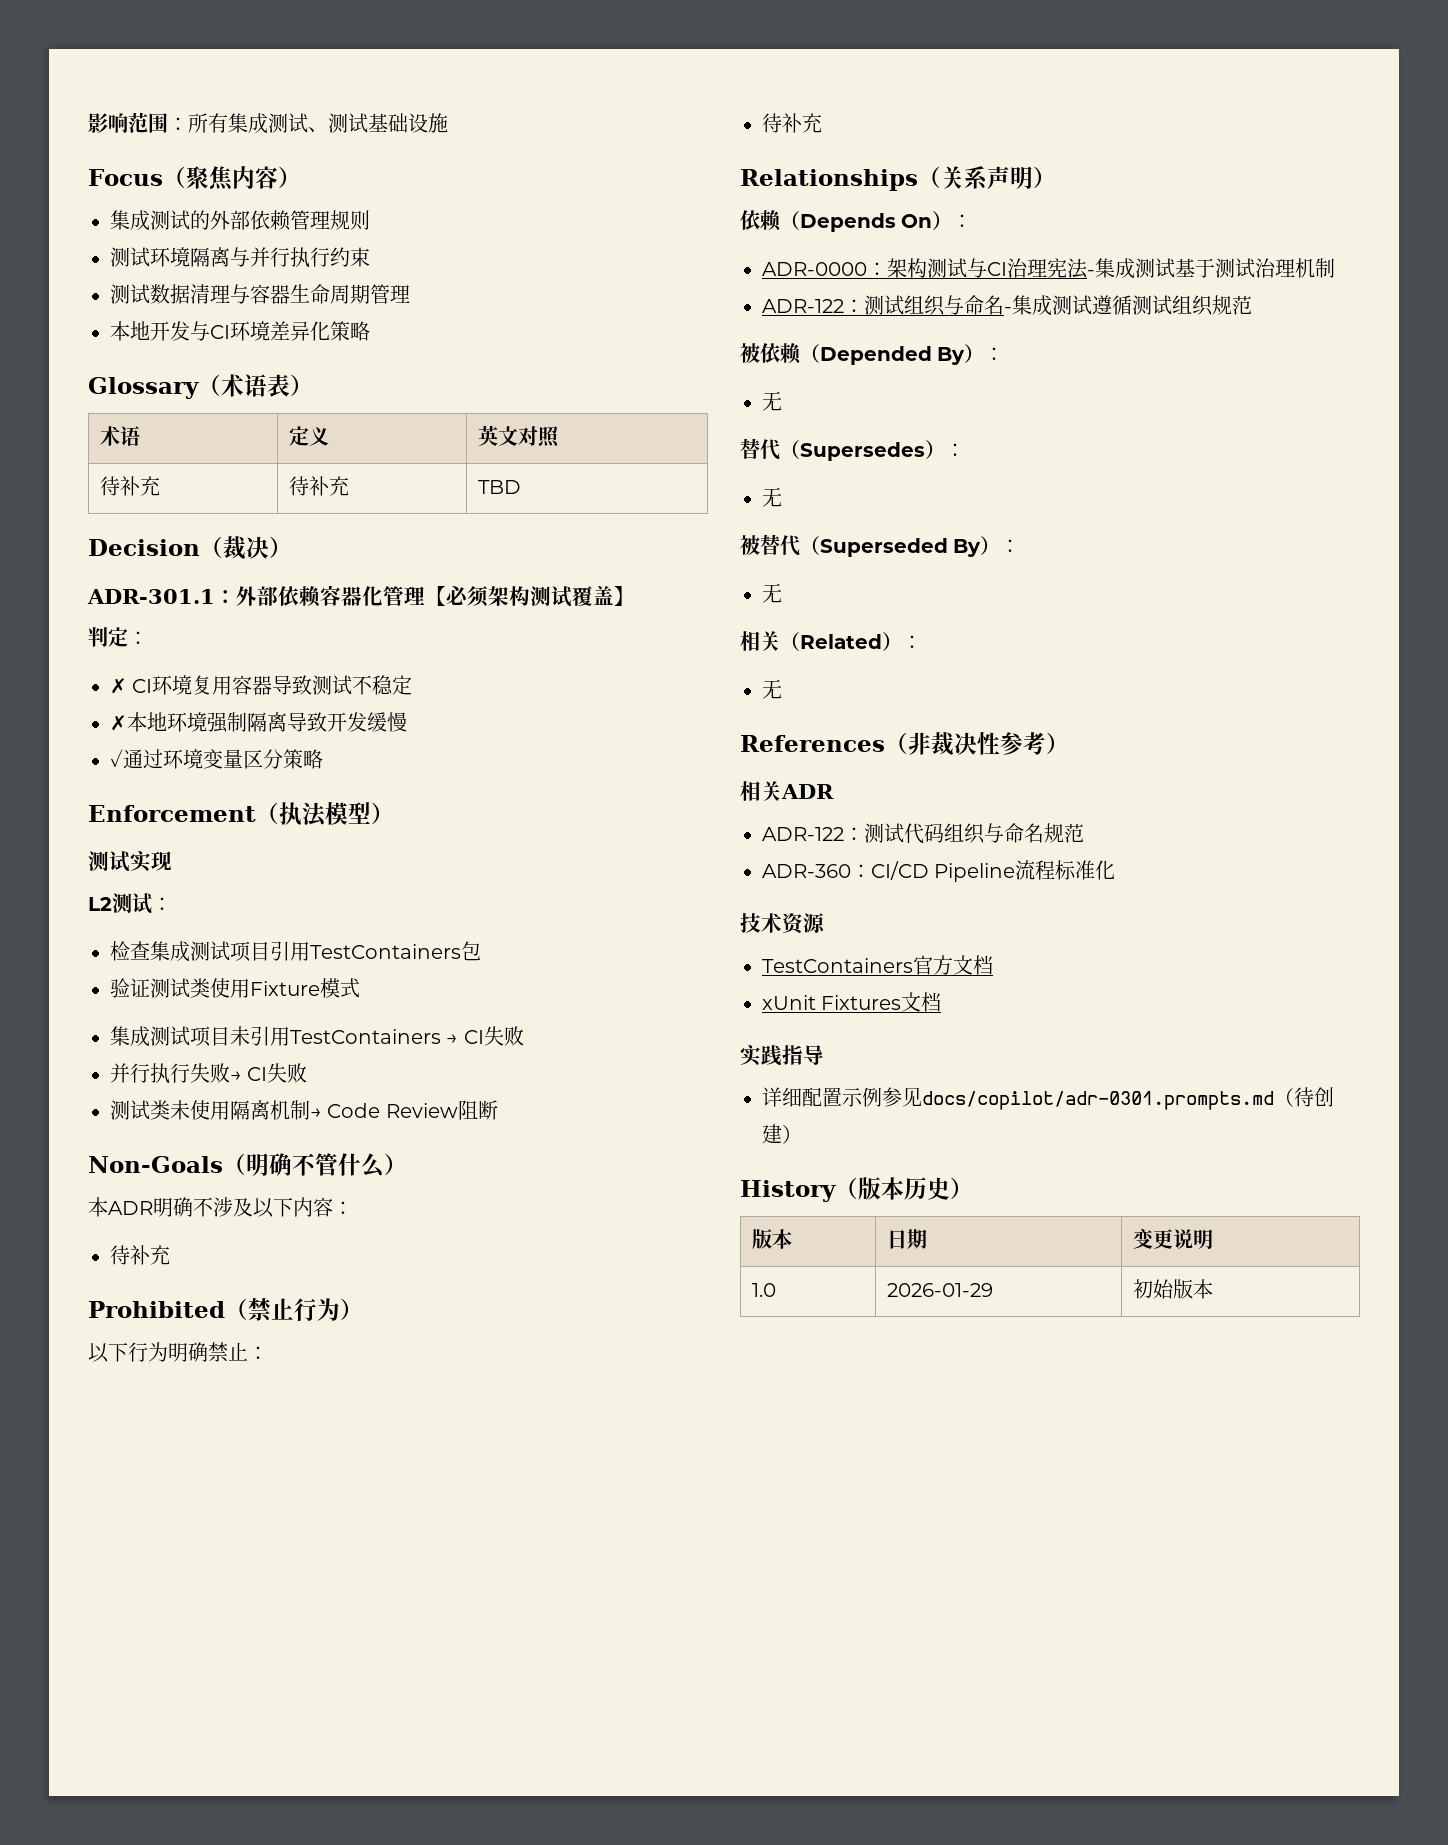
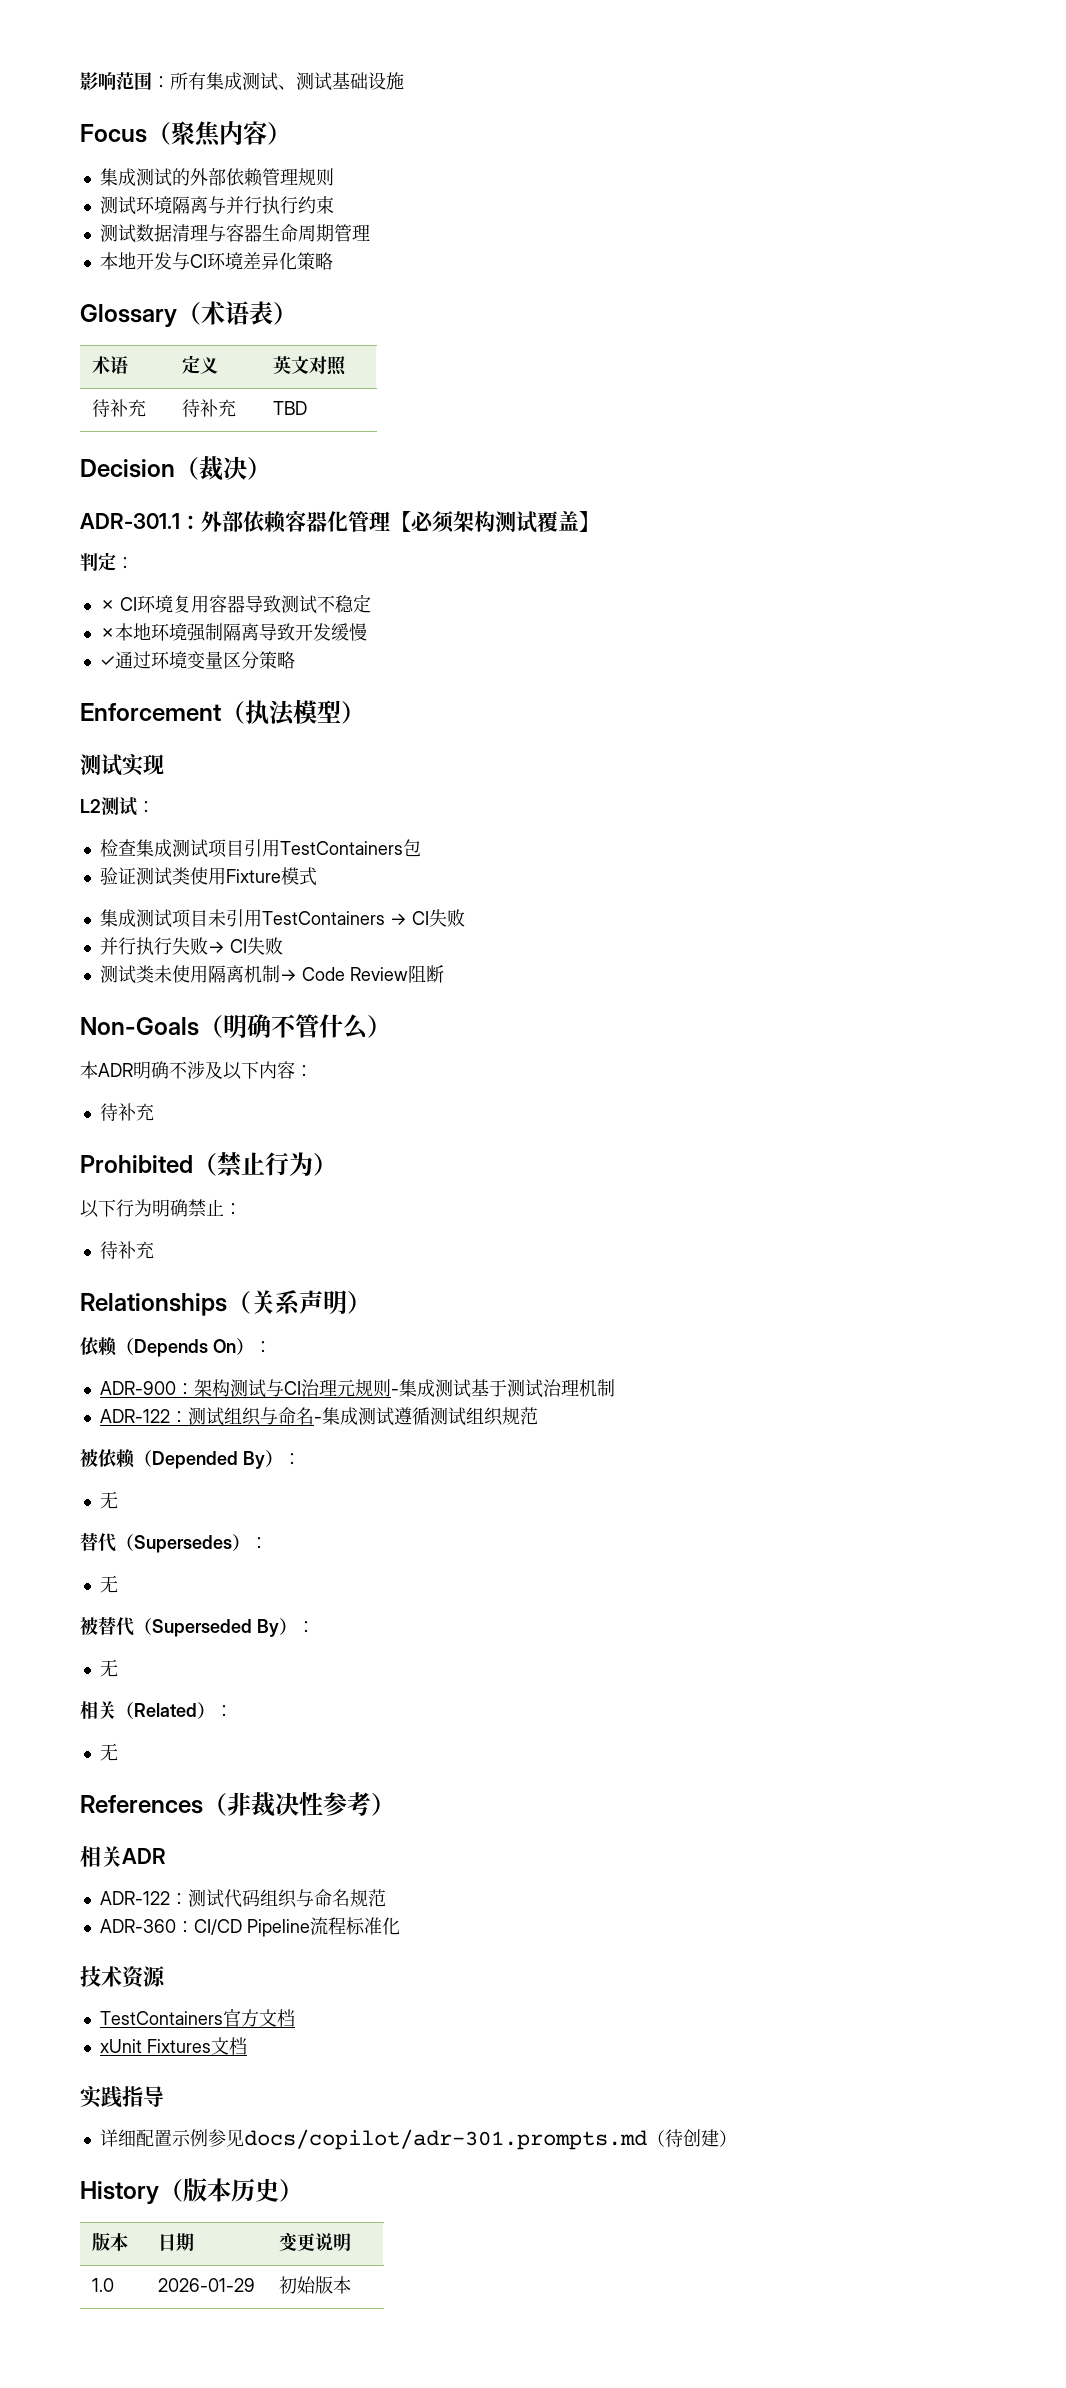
- ADR-0000：架构测试与CI治理宪法-集成测试基于测试治理机制
+ ADR-900：架构测试与CI治理元规则-集成测试基于测试治理机制
- 详细配置示例参见docs/copilot/adr-0301.prompts.md（待创建）
+ 详细配置示例参见docs/copilot/adr-301.prompts.md（待创建）

